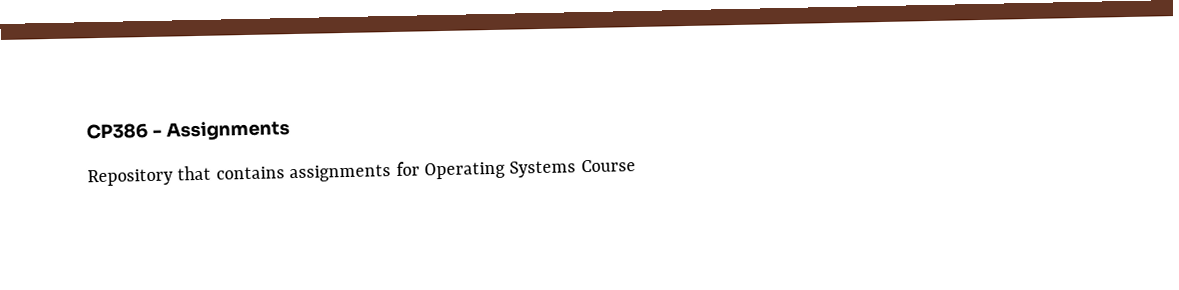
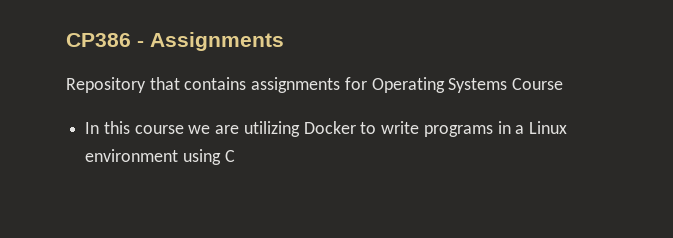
+ In this course we are utilizing Docker to write programs in a Linux environment using C

